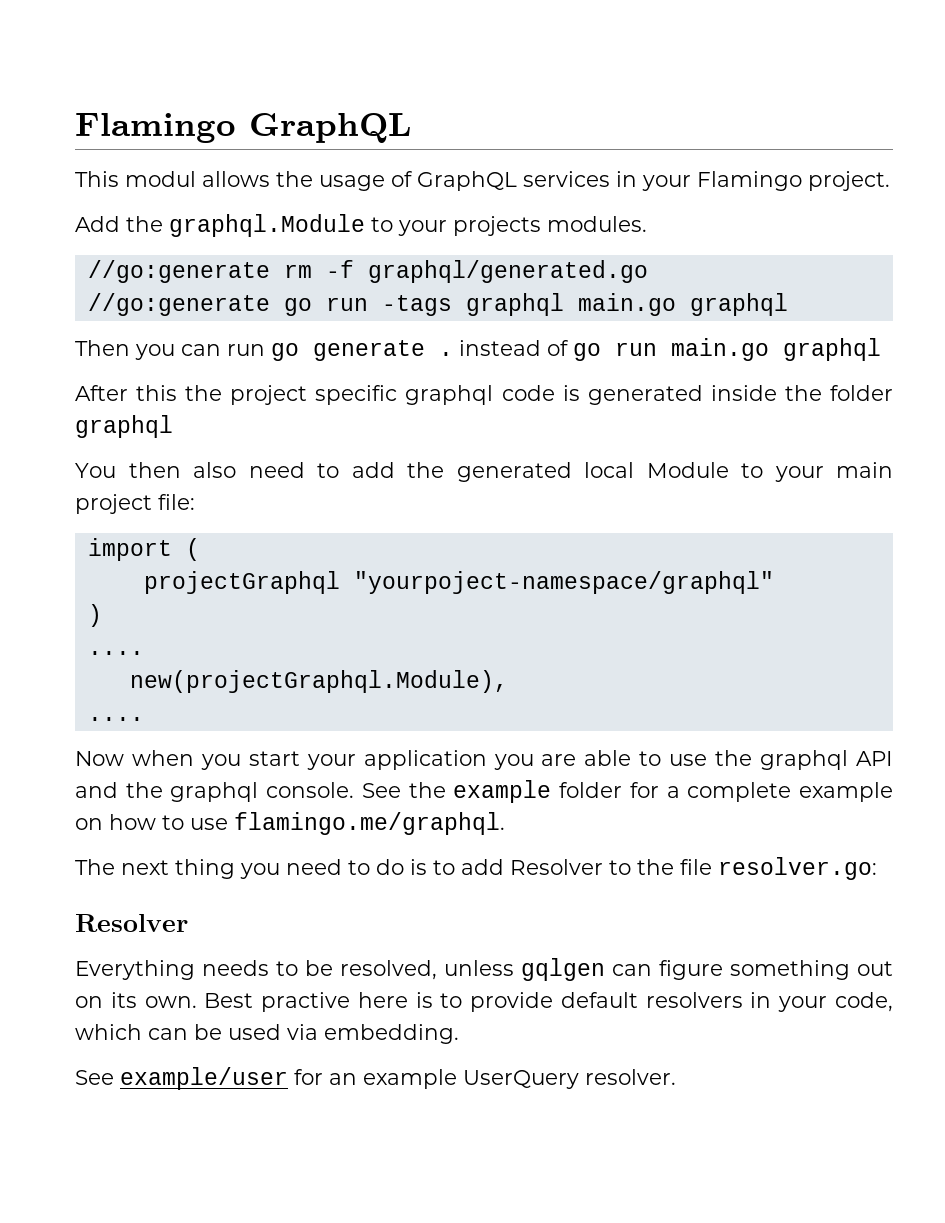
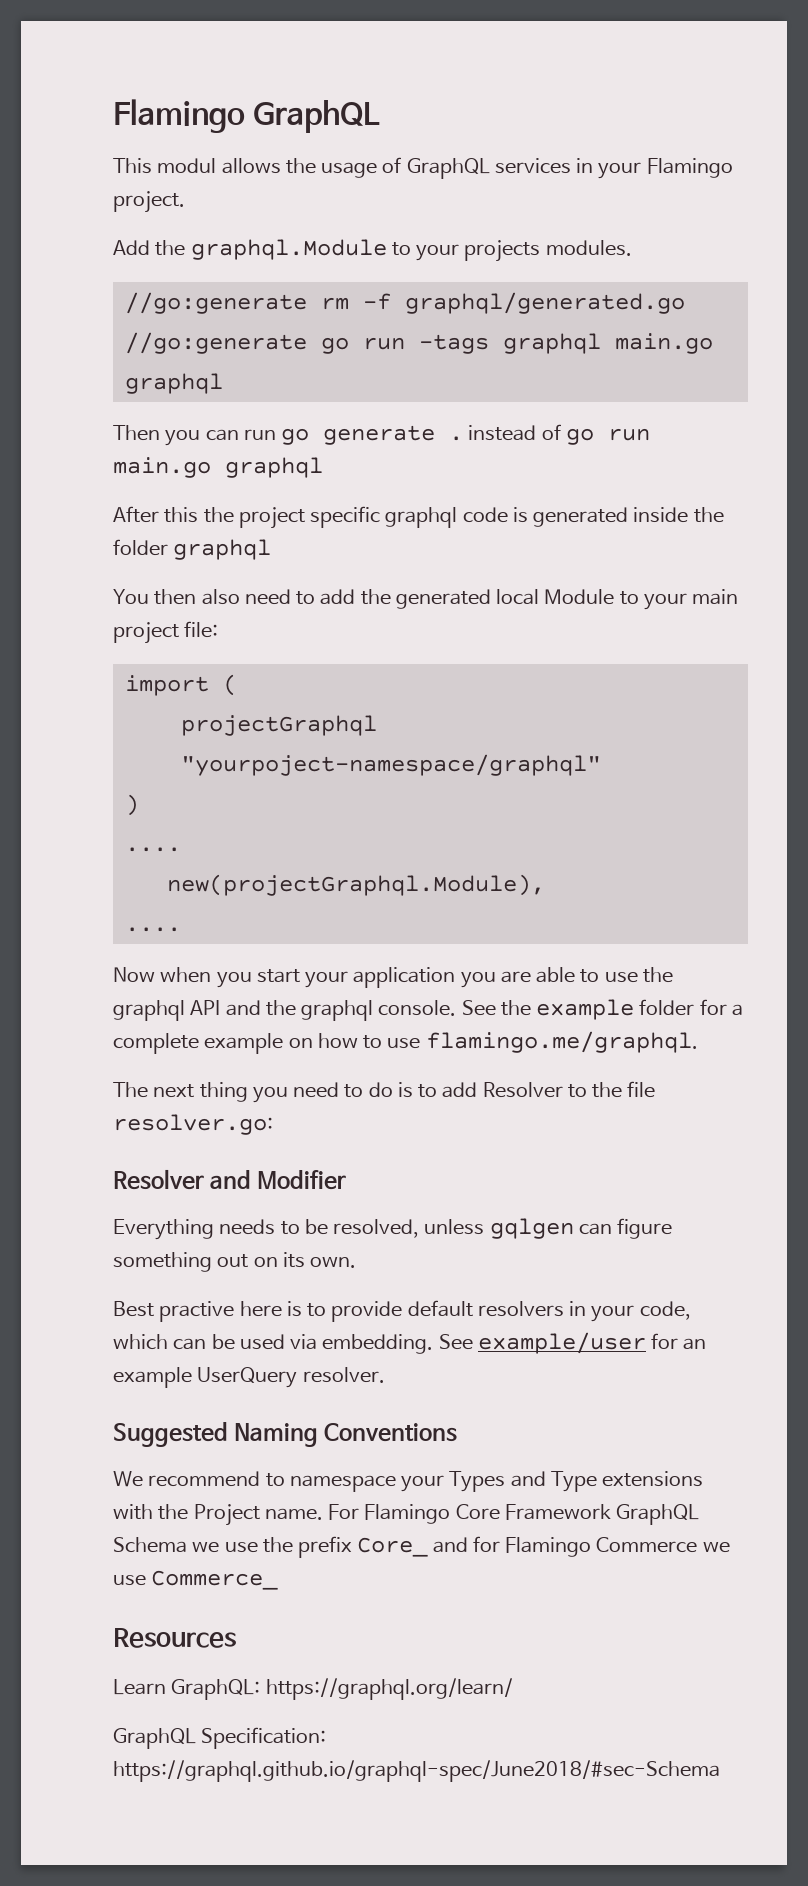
  The next thing you need to do is to add Resolver to the file resolver.go:
- Resolver
+ Resolver and Modifier
- Everything needs to be resolved, unless gqlgen can figure something out on its own. Best practive here is to provide default resolvers in your code, which can be used via embedding.
- See example/user for an example UserQuery resolver.
+ Everything needs to be resolved, unless gqlgen can figure something out on its own.
+ Best practive here is to provide default resolvers in your code, which can be used via embedding. See example/user for an example UserQuery resolver.
+ Suggested Naming Conventions
+ We recommend to namespace your Types and Type extensions with the Project name. For Flamingo Core Framework GraphQL Schema we use the prefix Core_ and for Flamingo Commerce we use Commerce_
+ Resources
+ Learn GraphQL: https://graphql.org/learn/
+ GraphQL Specification: https://graphql.github.io/graphql-spec/June2018/#sec-Schema

